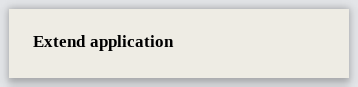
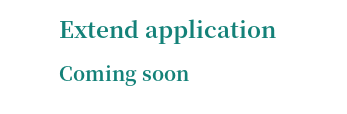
+ Coming soon

